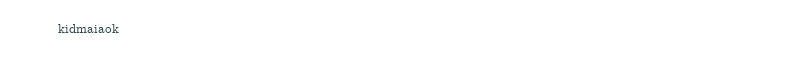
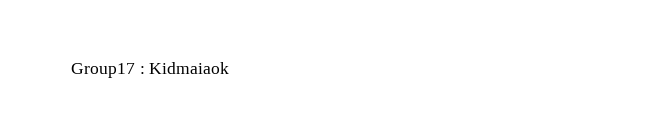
- kidmaiaok
+ Group17 : Kidmaiaok

